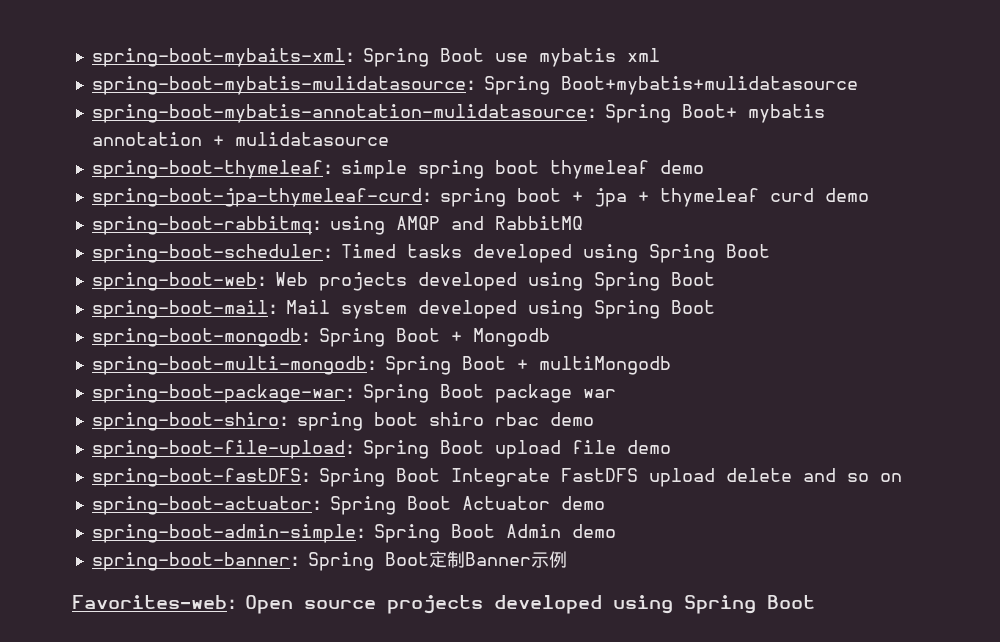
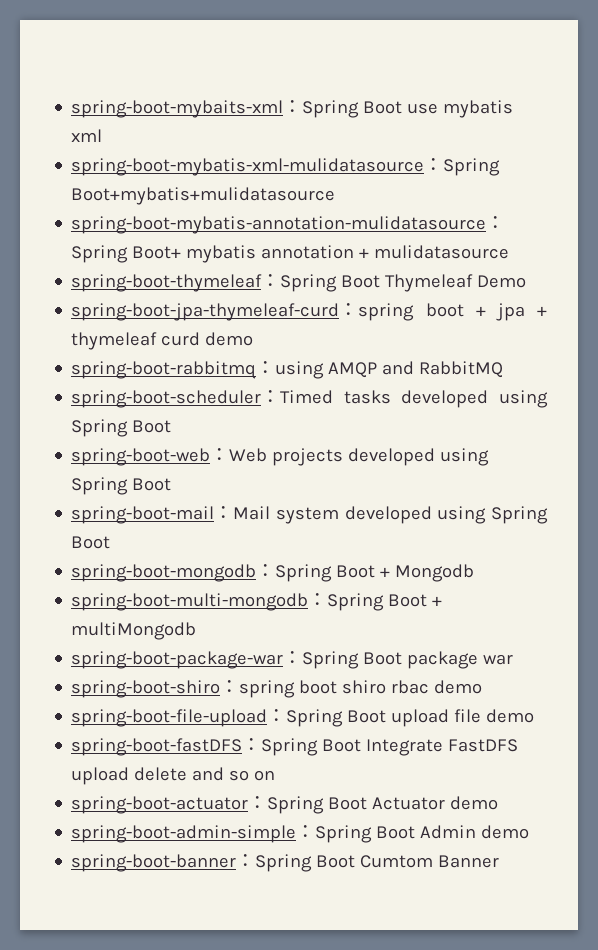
- spring-boot-mybatis-mulidatasource：Spring Boot+mybatis+mulidatasource
+ spring-boot-mybatis-xml-mulidatasource：Spring Boot+mybatis+mulidatasource
- spring-boot-thymeleaf：simple spring boot thymeleaf demo
+ spring-boot-thymeleaf：Spring Boot Thymeleaf Demo
- spring-boot-banner：Spring Boot定制Banner示例
- Favorites-web：Open source projects developed using Spring Boot
+ spring-boot-banner：Spring Boot Cumtom Banner

